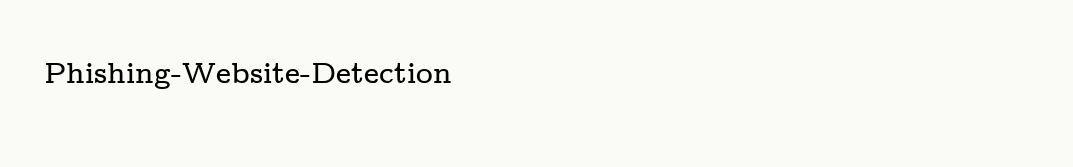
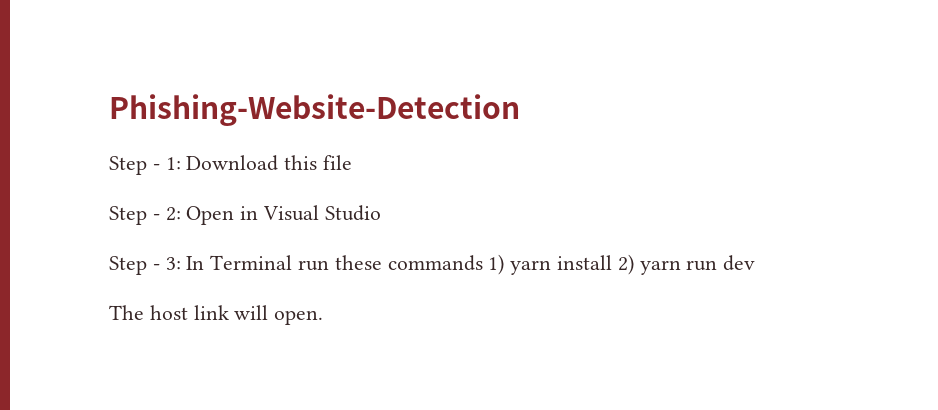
+ Step - 1: Download this file
+ Step - 2: Open in Visual Studio
+ Step - 3: In Terminal run these commands 1) yarn install 2) yarn run dev
+ The host link will open.

